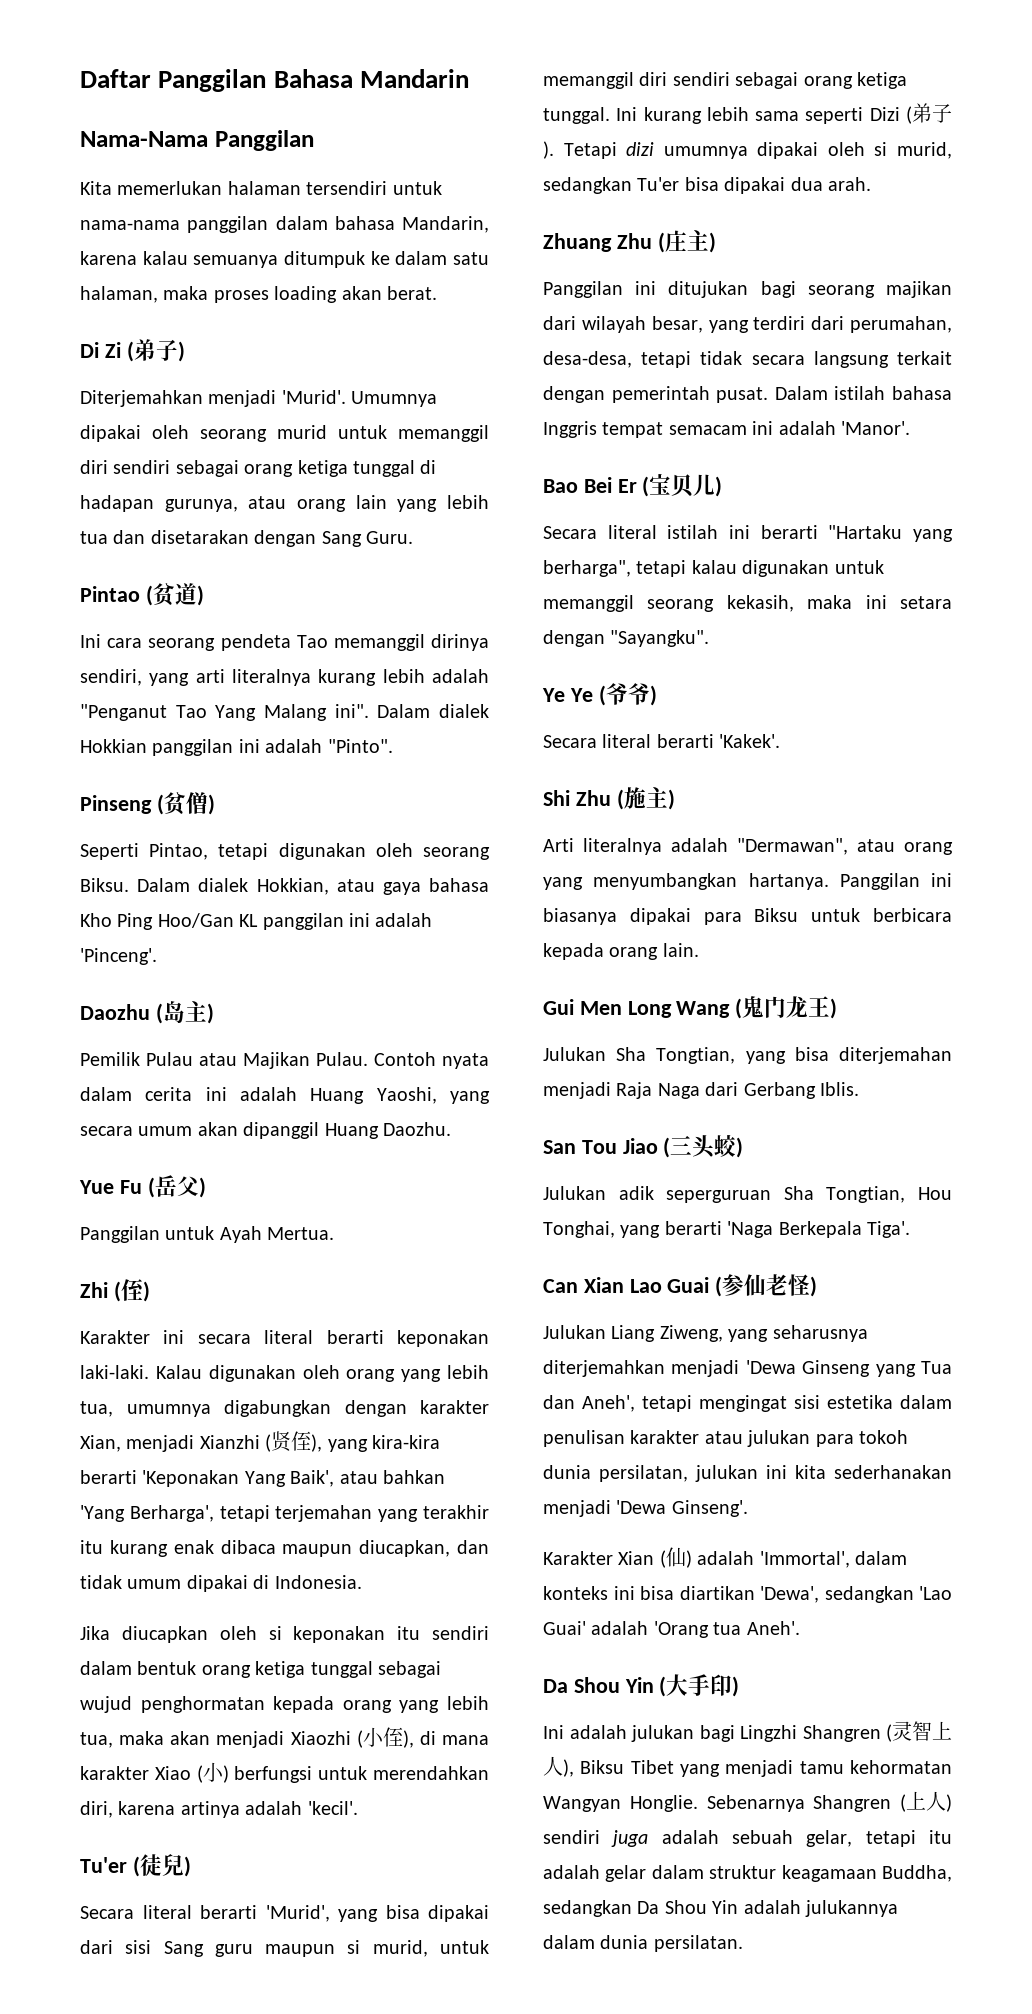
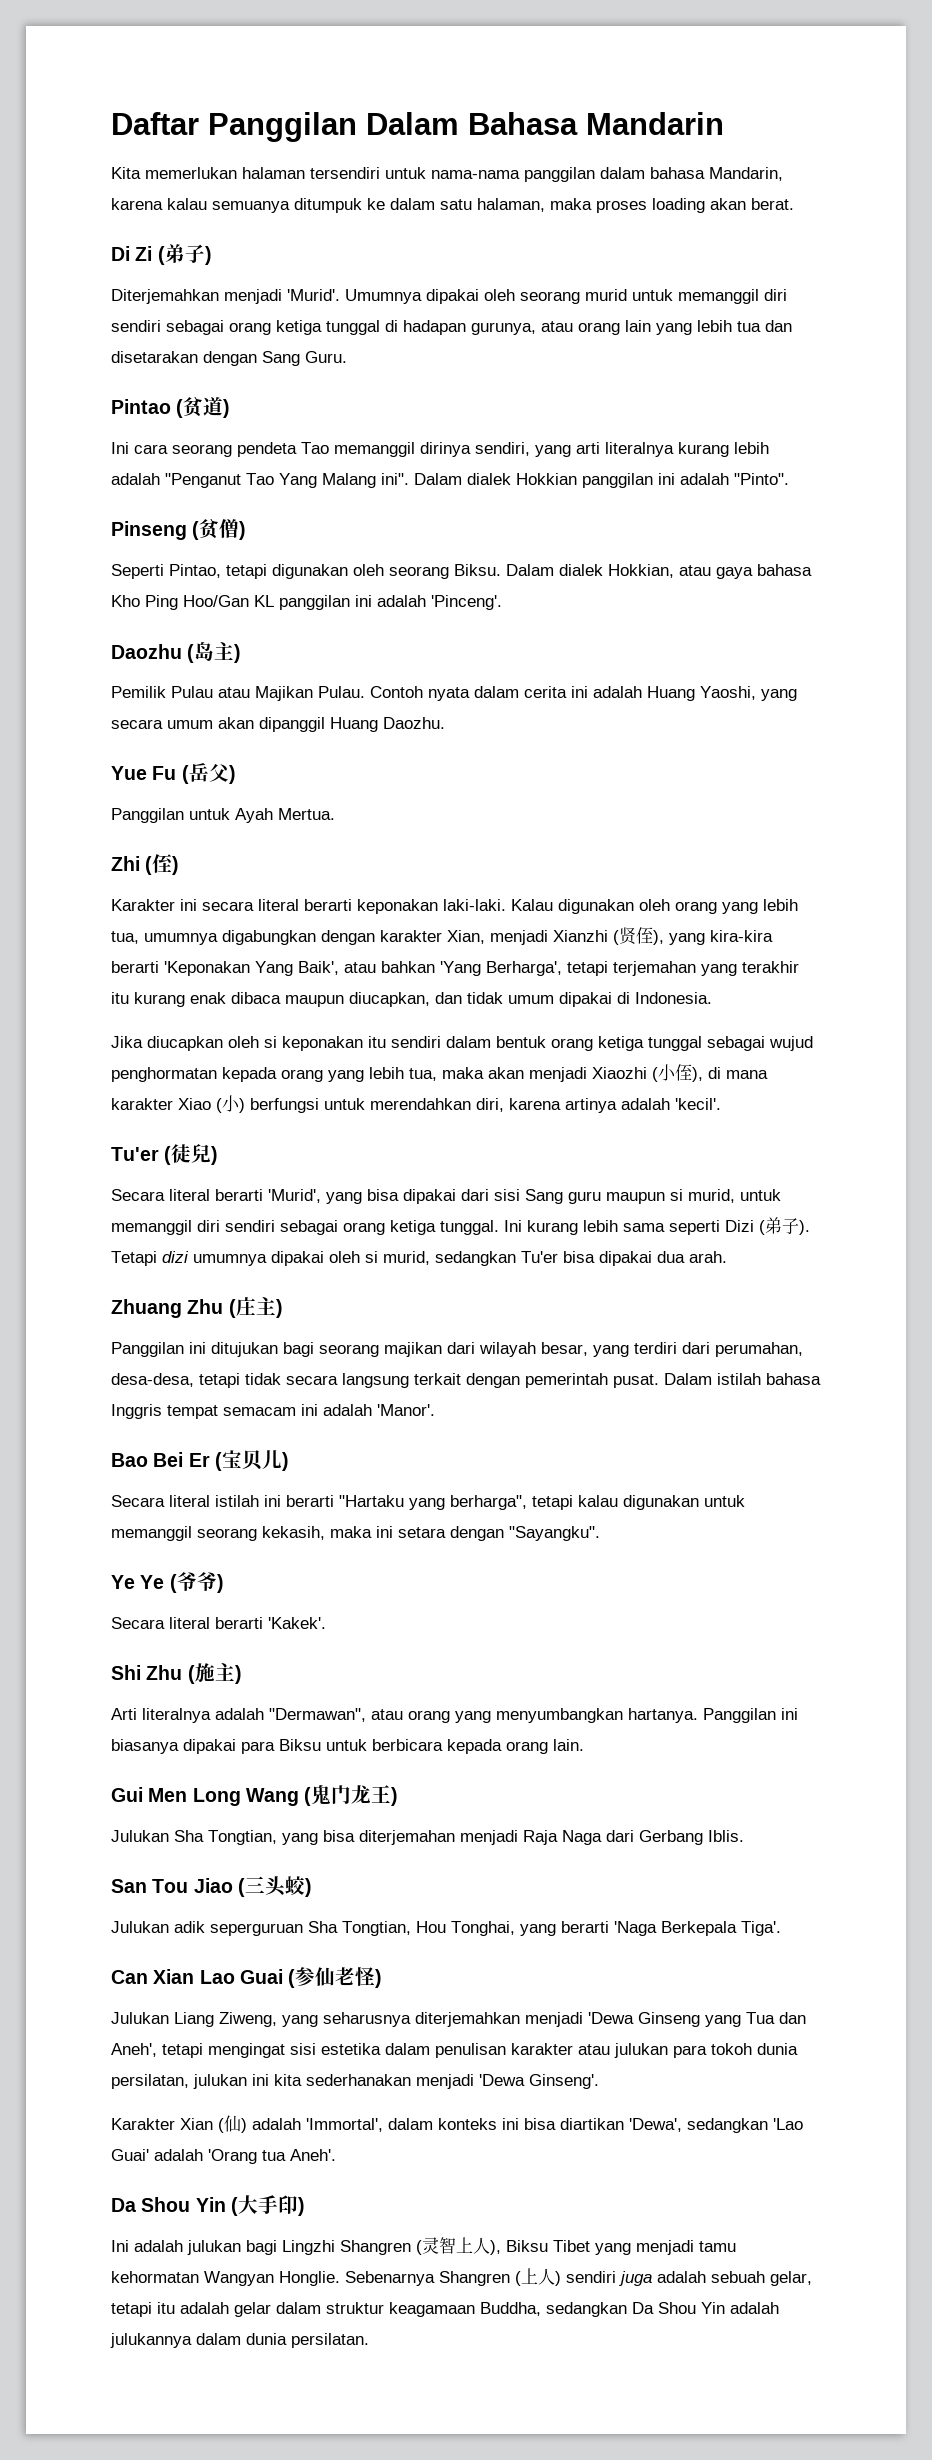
- Daftar Panggilan Bahasa Mandarin
+ Daftar Panggilan Dalam Bahasa Mandarin
- Nama-Nama Panggilan

